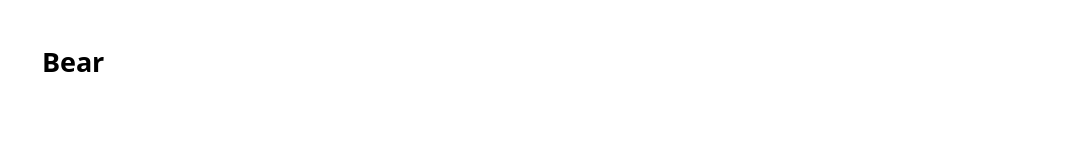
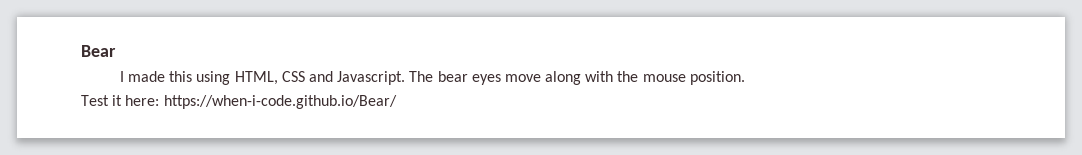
+ I made this using HTML, CSS and Javascript. The bear eyes move along with the mouse position.
+ Test it here: https://when-i-code.github.io/Bear/

